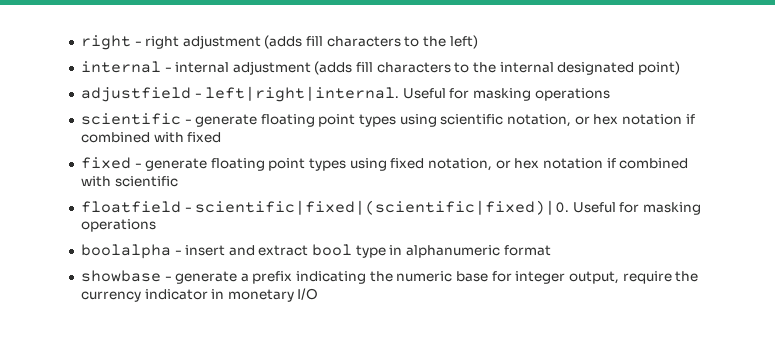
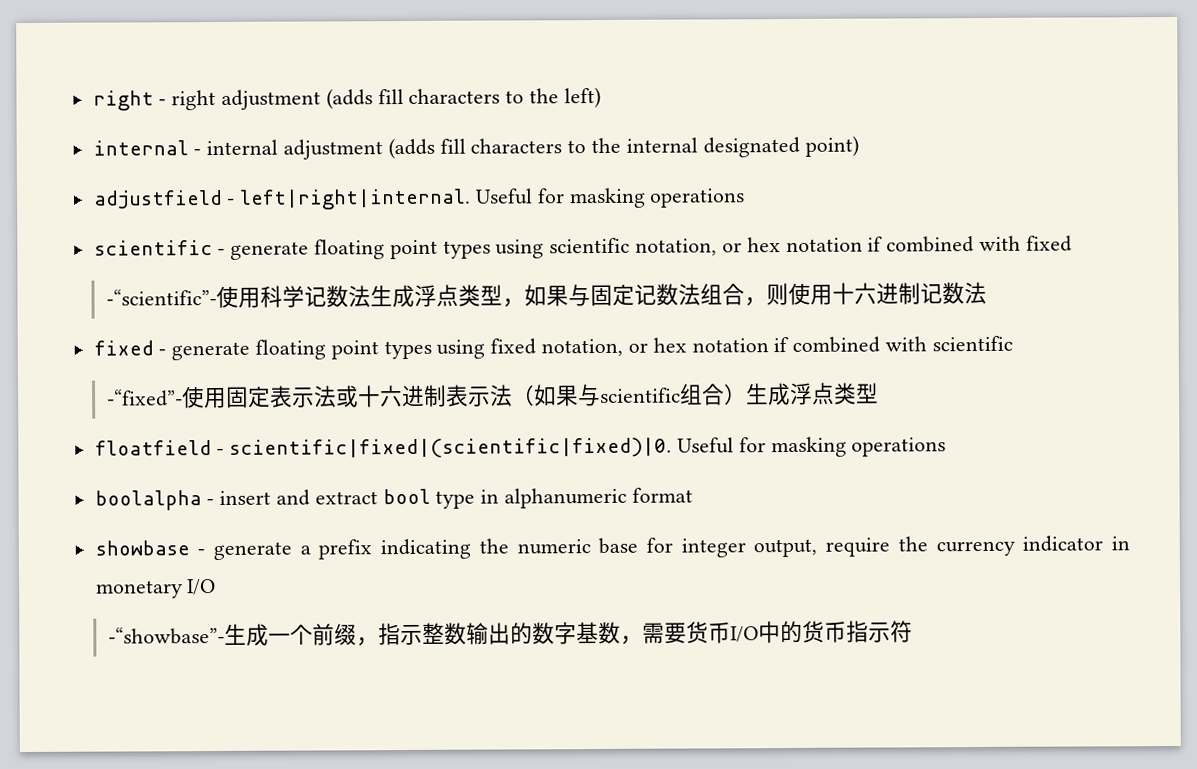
+ -“scientific”-使用科学记数法生成浮点类型，如果与固定记数法组合，则使用十六进制记数法
+ -“fixed”-使用固定表示法或十六进制表示法（如果与scientific组合）生成浮点类型
+ -“showbase”-生成一个前缀，指示整数输出的数字基数，需要货币I/O中的货币指示符

